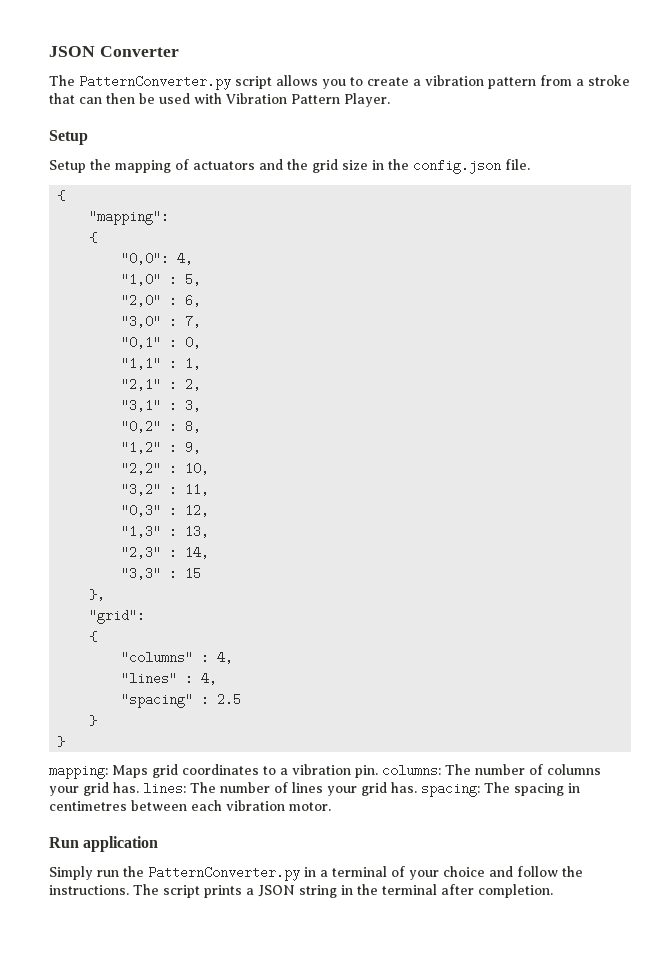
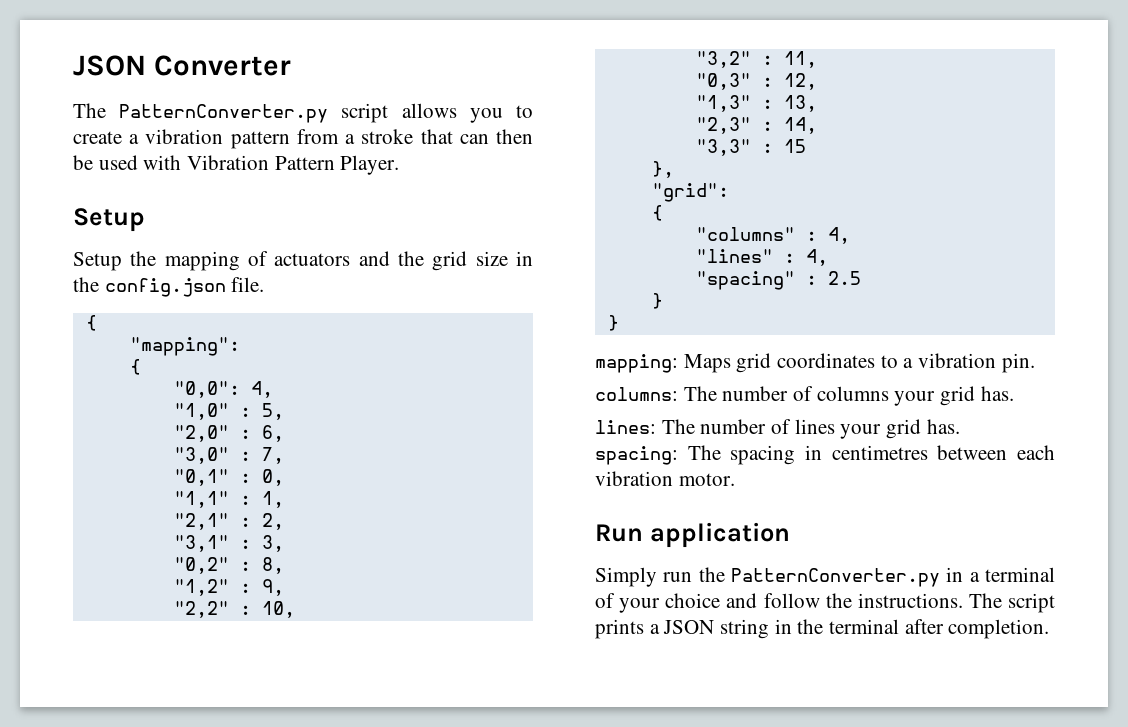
- mapping: Maps grid coordinates to a vibration pin. columns: The number of columns your grid has. lines: The number of lines your grid has. spacing: The spacing in centimetres between each vibration motor.
+ mapping: Maps grid coordinates to a vibration pin.
+ columns: The number of columns your grid has.
+ lines: The number of lines your grid has.
+ spacing: The spacing in centimetres between each vibration motor.

